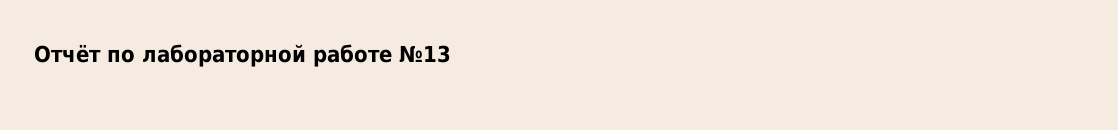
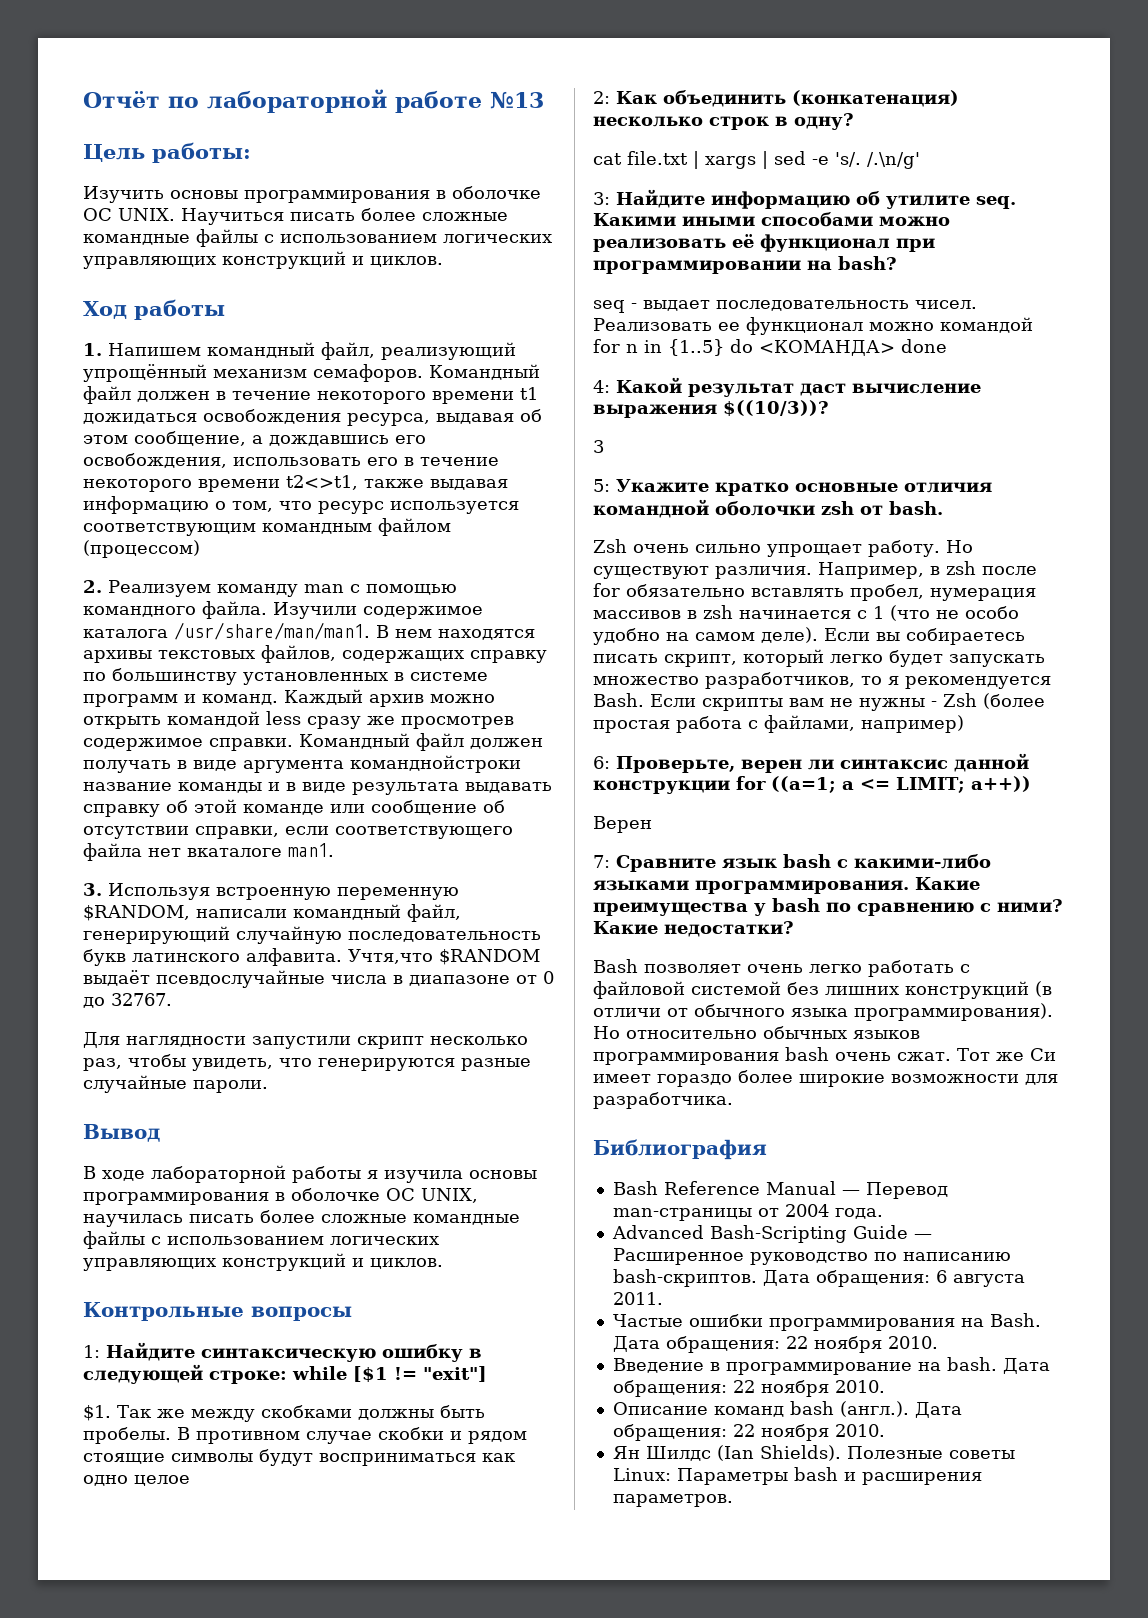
+ Цель работы:
+ Изучить основы программирования в оболочке ОС UNIX. Научиться писать более сложные командные файлы с использованием логических управляющих конструкций и циклов.
+ Ход работы
+ 1. Напишем командный файл, реализующий упрощённый механизм семафоров. Командный файл должен в течение некоторого времени t1 дожидаться освобождения ресурса, выдавая об этом сообщение, а дождавшись его освобождения, использовать его в течение некоторого времени t2<>t1, также выдавая информацию о том, что ресурс используется соответствующим командным файлом (процессом)
+ 2. Реализуем команду man с помощью командного файла. Изучили содержимое каталога /usr/share/man/man1. В нем находятся архивы текстовых файлов, содержащих справку по большинству установленных в системе программ и команд. Каждый архив можно открыть командой less сразу же просмотрев содержимое справки. Командный файл должен получать в виде аргумента команднойстроки название команды и в виде результата выдавать справку об этой команде или сообщение об отсутствии справки, если соответствующего файла нет вкаталоге man1.
+ 3. Используя встроенную переменную $RANDOM, написали командный файл, генерирующий случайную последовательность букв латинского алфавита. Учтя,что $RANDOM выдаёт псевдослучайные числа в диапазоне от 0 до 32767.
+ Для наглядности запустили скрипт несколько раз, чтобы увидеть, что генерируются разные случайные пароли.
+ Вывод
+ В ходе лабораторной работы я изучила основы программирования в оболочке ОС UNIX, научилась писать более сложные командные файлы с использованием логических управляющих конструкций и циклов.
+ Контрольные вопросы
+ 1: Найдите синтаксическую ошибку в следующей строке: while [$1 != "exit"]
+ $1. Так же между скобками должны быть пробелы. В противном случае скобки и рядом стоящие символы будут восприниматься как одно целое
+ 2: Как объединить (конкатенация) несколько строк в одну?
+ cat file.txt | xargs | sed -e 's/. /.\n/g'
+ 3: Найдите информацию об утилите seq. Какими иными способами можно реализовать её функционал при программировании на bash?
+ seq - выдает последовательность чисел. Реализовать ее функционал можно командой for n in {1..5} do <КОМАНДА> done
+ 4: Какой результат даст вычисление выражения $((10/3))?
+ 3
+ 5: Укажите кратко основные отличия командной оболочки zsh от bash.
+ Zsh очень сильно упрощает работу. Но существуют различия. Например, в zsh после for обязательно вставлять пробел, нумерация массивов в zsh начинается с 1 (что не особо удобно на самом деле). Если вы собираетесь писать скрипт, который легко будет запускать множество разработчиков, то я рекомендуется Bash. Если скрипты вам не нужны - Zsh (более простая работа с файлами, например)
+ 6: Проверьте, верен ли синтаксис данной конструкции for ((a=1; a <= LIMIT; a++))
+ Верен
+ 7: Сравните язык bash с какими-либо языками программирования. Какие преимущества у bash по сравнению с ними? Какие недостатки?
+ Bash позволяет очень легко работать с файловой системой без лишних конструкций (в отличи от обычного языка программирования). Но относительно обычных языков программирования bash очень сжат. Тот же Си имеет гораздо более широкие возможности для разработчика.
+ Библиография
+ Bash Reference Manual — Перевод man-страницы от 2004 года.
+ Advanced Bash-Scripting Guide — Расширенное руководство по написанию bash-скриптов. Дата обращения: 6 августа 2011.
+ Частые ошибки программирования на Bash. Дата обращения: 22 ноября 2010.
+ Введение в программирование на bash. Дата обращения: 22 ноября 2010.
+ Описание команд bash (англ.). Дата обращения: 22 ноября 2010.
+ Ян Шилдс (Ian Shields). Полезные советы Linux: Параметры bash и расширения параметров.

